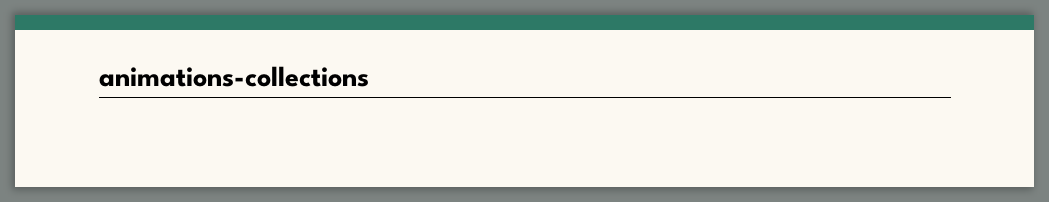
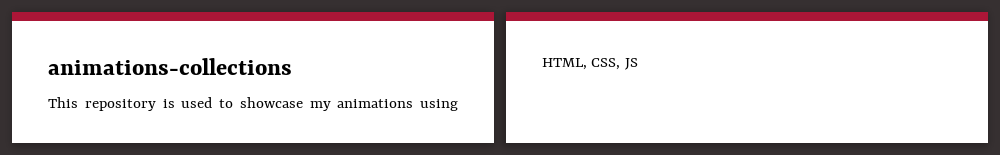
+ This repository is used to showcase my animations using HTML, CSS, JS

